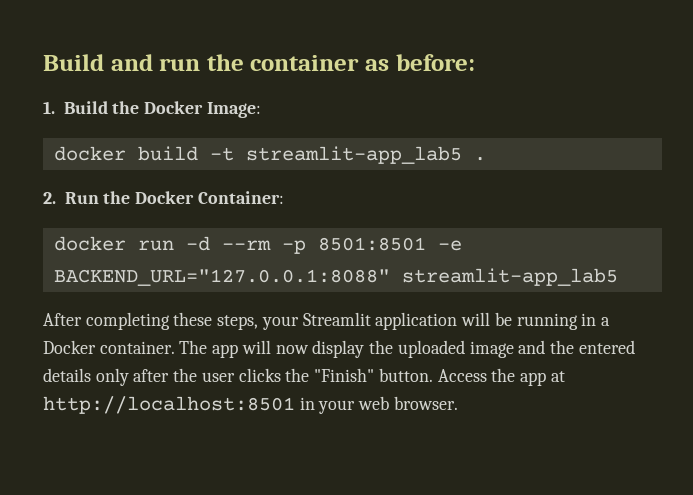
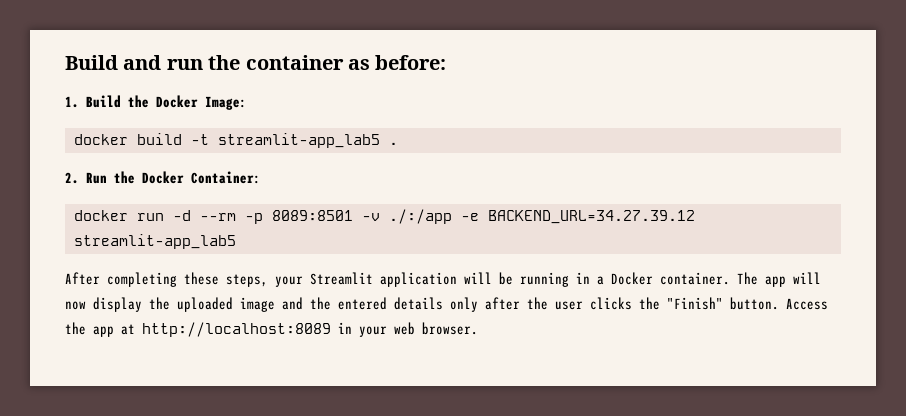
- docker run -d --rm -p 8501:8501 -e BACKEND_URL="127.0.0.1:8088" streamlit-app_lab5
+ docker run -d --rm -p 8089:8501 -v ./:/app -e BACKEND_URL=34.27.39.12 streamlit-app_lab5
- Access the app at http://localhost:8501 in your web browser.
+ Access the app at http://localhost:8089 in your web browser.

